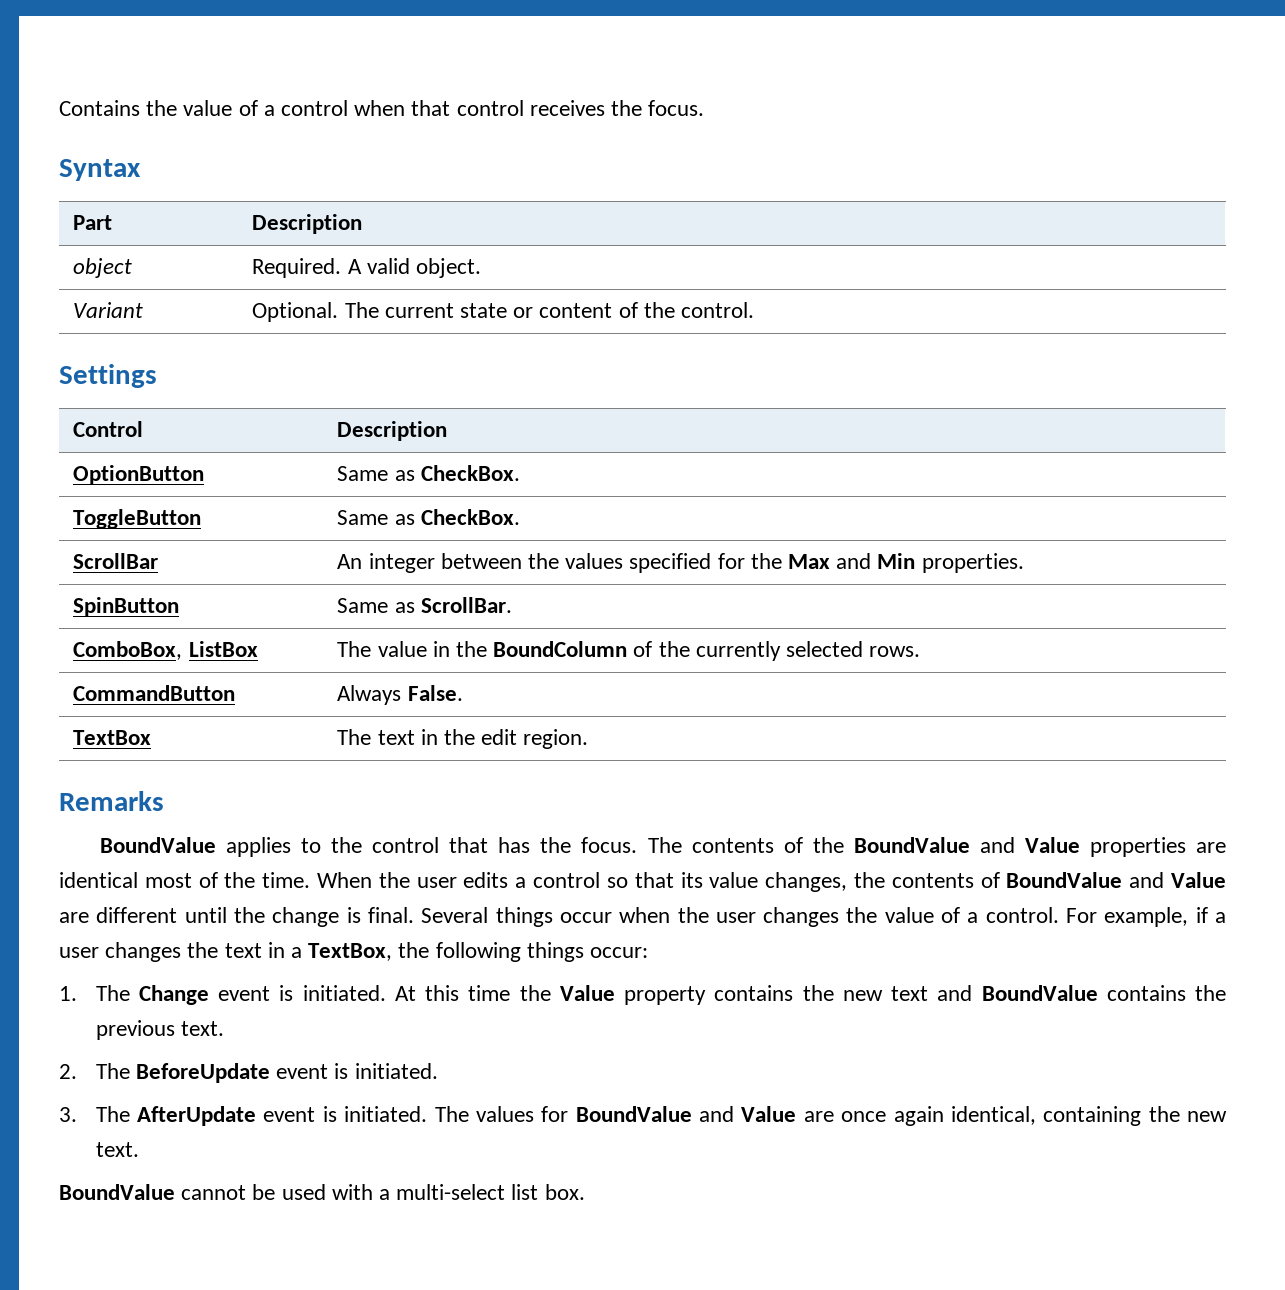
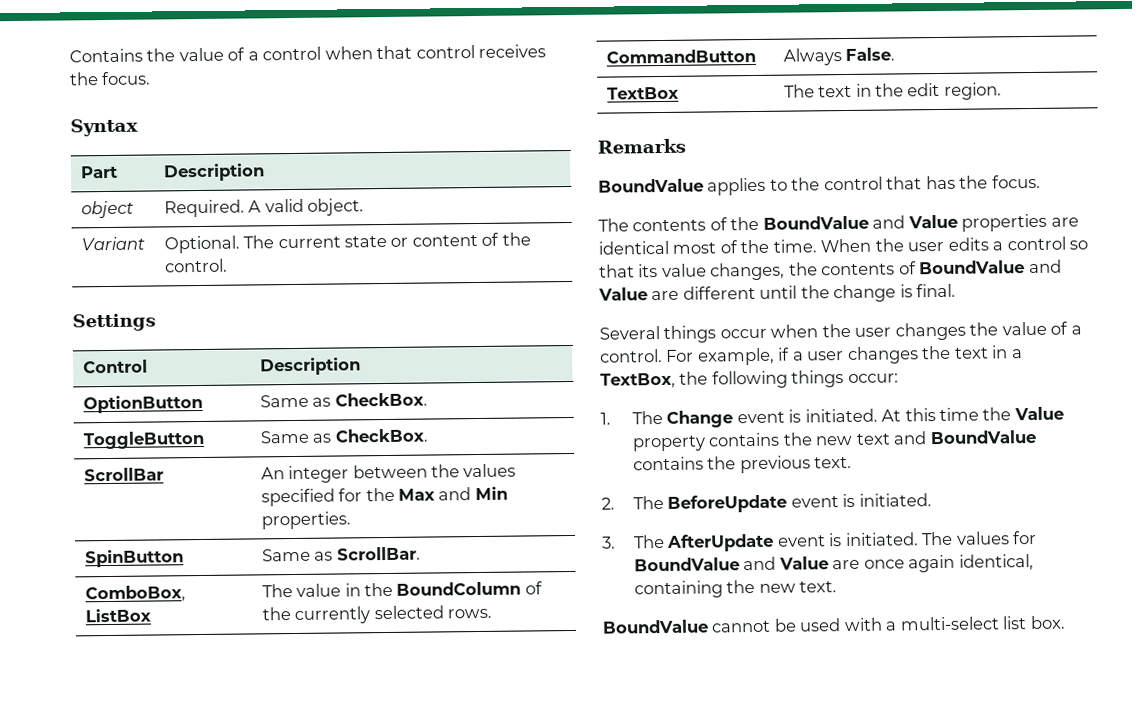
- BoundValue applies to the control that has the focus. The contents of the BoundValue and Value properties are identical most of the time.
+ BoundValue applies to the control that has the focus.
+ The contents of the BoundValue and Value properties are identical most of the time.
- When the user edits a control so that its value changes, the contents of BoundValue and Value are different until the change is final. Several things occur when the user changes the value of a control.
+ When the user edits a control so that its value changes, the contents of BoundValue and Value are different until the change is final.
+ Several things occur when the user changes the value of a control.

